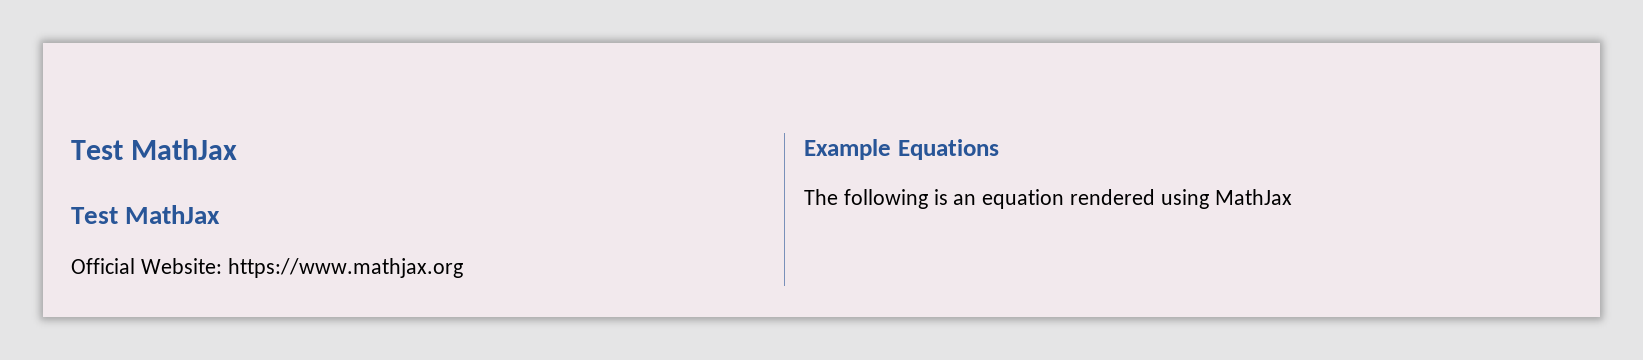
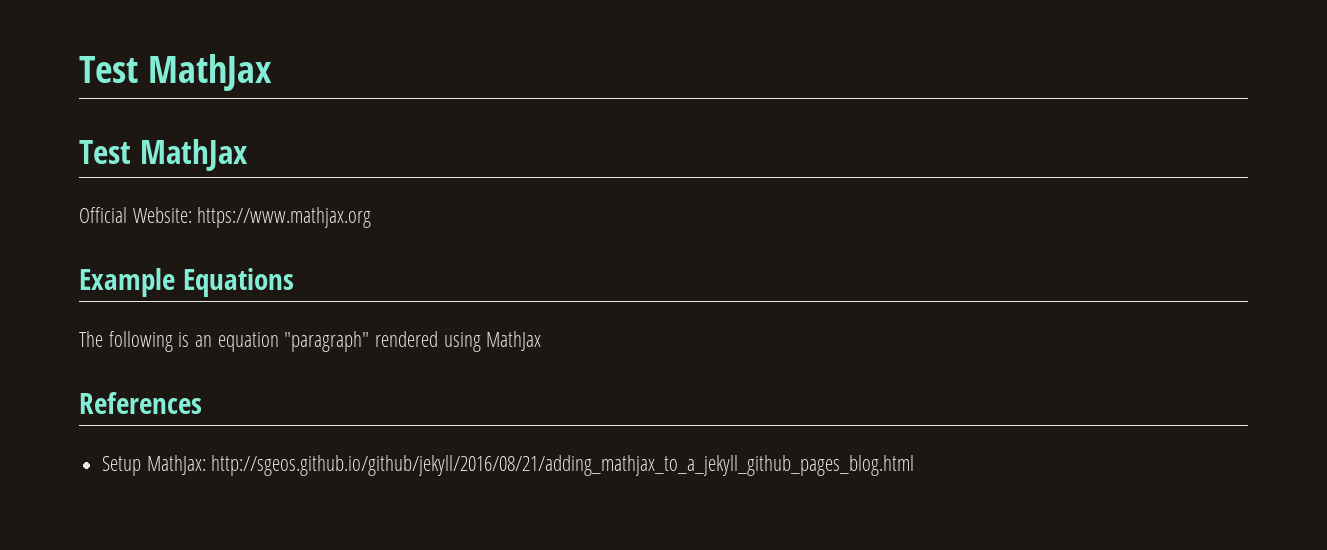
- The following is an equation rendered using MathJax
+ The following is an equation "paragraph" rendered using MathJax
+ References
+ Setup MathJax: http://sgeos.github.io/github/jekyll/2016/08/21/adding_mathjax_to_a_jekyll_github_pages_blog.html

